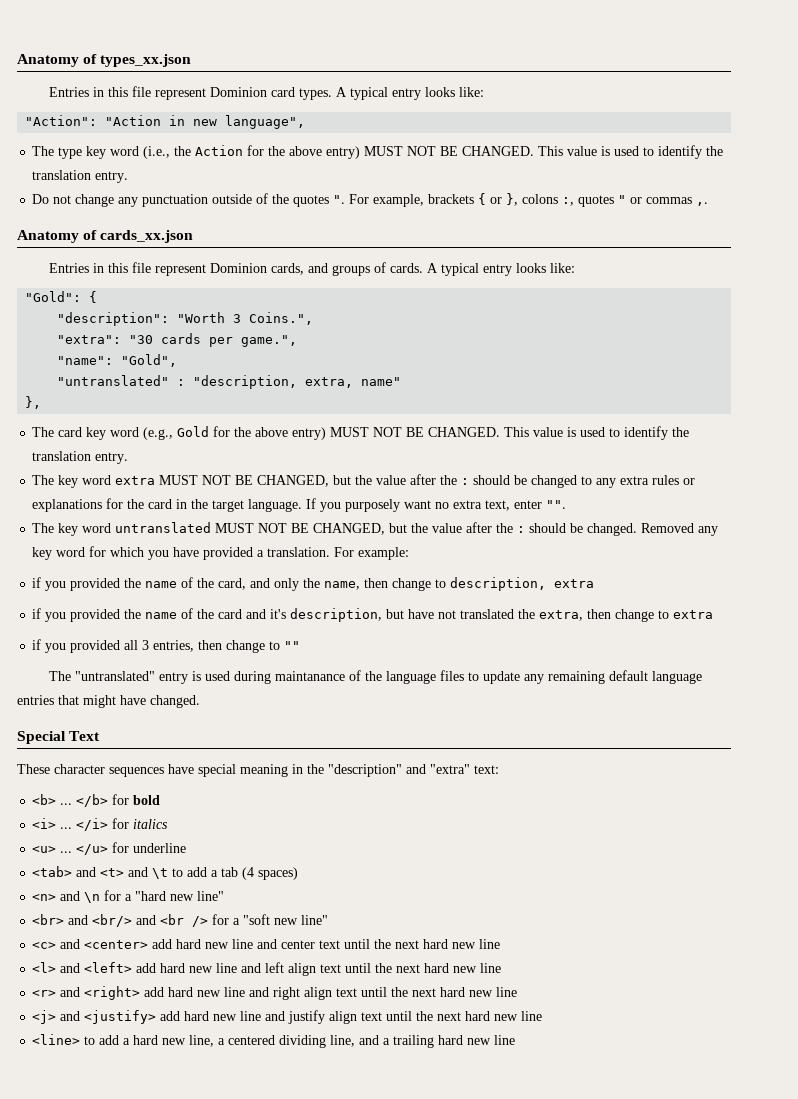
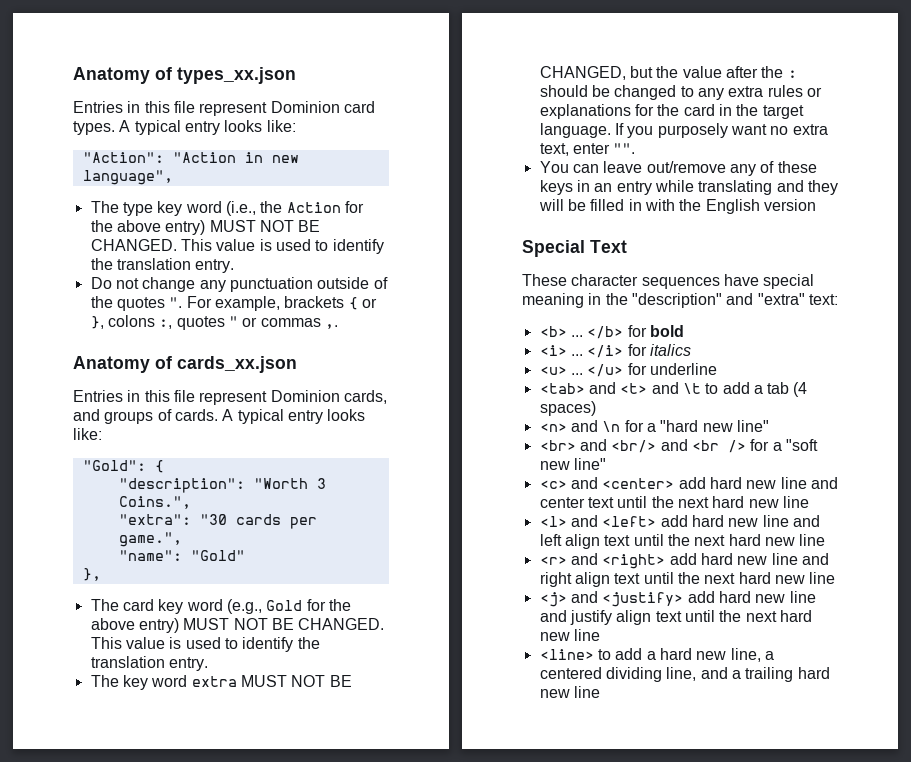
- "name": "Gold",
- "untranslated" : "description, extra, name"
+ "name": "Gold"
- The key word untranslated MUST NOT BE CHANGED, but the value after the : should be changed. Removed any key word for which you have provided a translation. For example:
- if you provided the name of the card, and only the name, then change to description, extra
- if you provided the name of the card and it's description, but have not translated the extra, then change to extra
- if you provided all 3 entries, then change to ""
- The "untranslated" entry is used during maintanance of the language files to update any remaining default language entries that might have changed.
+ You can leave out/remove any of these keys in an entry while translating and they will be filled in with the English version

